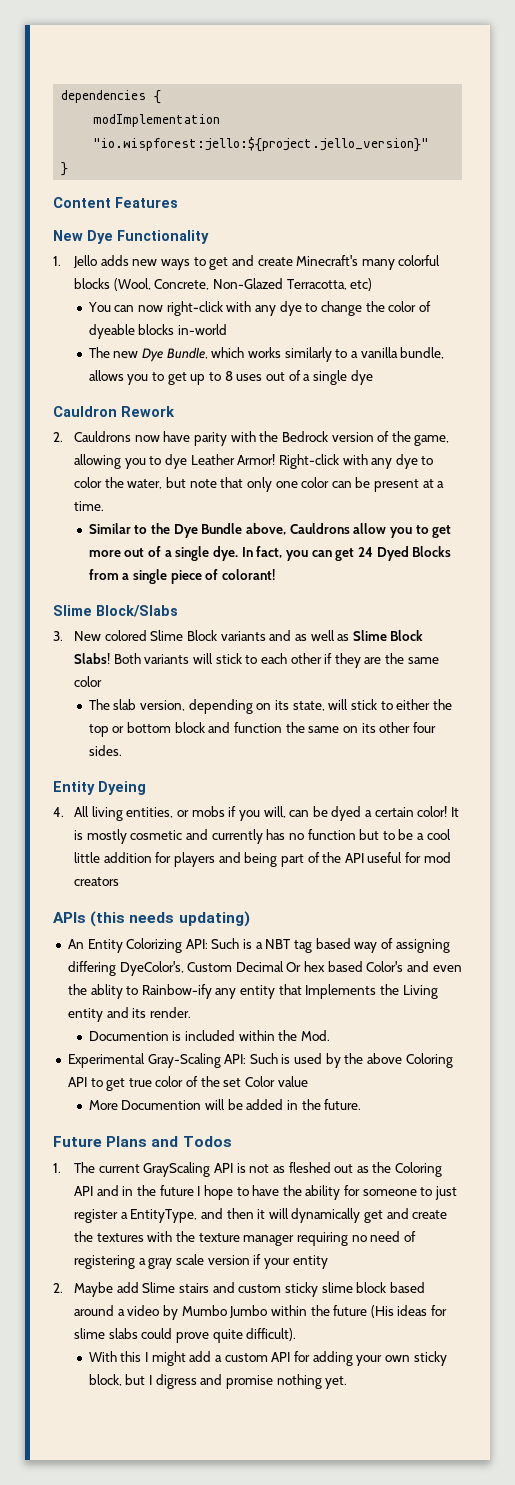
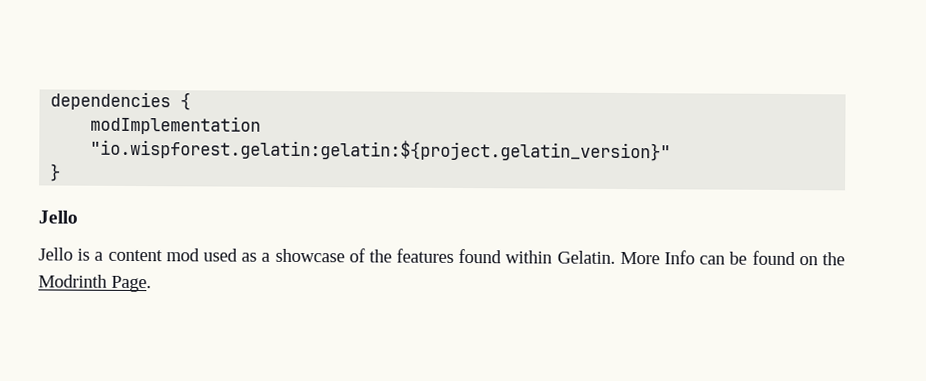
- modImplementation "io.wispforest:jello:${project.jello_version}"
+ modImplementation "io.wispforest.gelatin:gelatin:${project.gelatin_version}"
  }
- Content Features
- New Dye Functionality
- 1. Jello adds new ways to get and create Minecraft's many colorful blocks (Wool, Concrete, Non-Glazed Terracotta, etc)
- You can now right-click with any dye to change the color of dyeable blocks in-world
- The new Dye Bundle, which works similarly to a vanilla bundle, allows you to get up to 8 uses out of a single dye
- Cauldron Rework
- 2. Cauldrons now have parity with the Bedrock version of the game, allowing you to dye Leather Armor! Right-click with any dye to color the water, but note that only one color can be present at a time.
- Similar to the Dye Bundle above, Cauldrons allow you to get more out of a single dye. In fact, you can get 24 Dyed Blocks from a single piece of colorant!
- Slime Block/Slabs
- 3. New colored Slime Block variants and as well as Slime Block Slabs! Both variants will stick to each other if they are the same color
- The slab version, depending on its state, will stick to either the top or bottom block and function the same on its other four sides.
- Entity Dyeing
- 4. All living entities, or mobs if you will, can be dyed a certain color! It is mostly cosmetic and currently has no function but to be a cool little addition for players and being part of the API useful for mod creators
- APIs (this needs updating)
- An Entity Colorizing API: Such is a NBT tag based way of assigning differing DyeColor's, Custom Decimal Or hex based Color's and even the ablity to Rainbow-ify any entity that Implements the Living entity and its render.
- Documention is included within the Mod.
- Experimental Gray-Scaling API: Such is used by the above Coloring API to get true color of the set Color value
- More Documention will be added in the future.
- Future Plans and Todos
- 1. The current GrayScaling API is not as fleshed out as the Coloring API and in the future I hope to have the ability for someone to just register a EntityType, and then it will dynamically get and create the textures with the texture manager requiring no need of registering a gray scale version if your entity
- 2. Maybe add Slime stairs and custom sticky slime block based around a video by Mumbo Jumbo within the future (His ideas for slime slabs could prove quite difficult).
- With this I might add a custom API for adding your own sticky block, but I digress and promise nothing yet.
+ Jello
+ Jello is a content mod used as a showcase of the features found within Gelatin. More Info can be found on the Modrinth Page.

